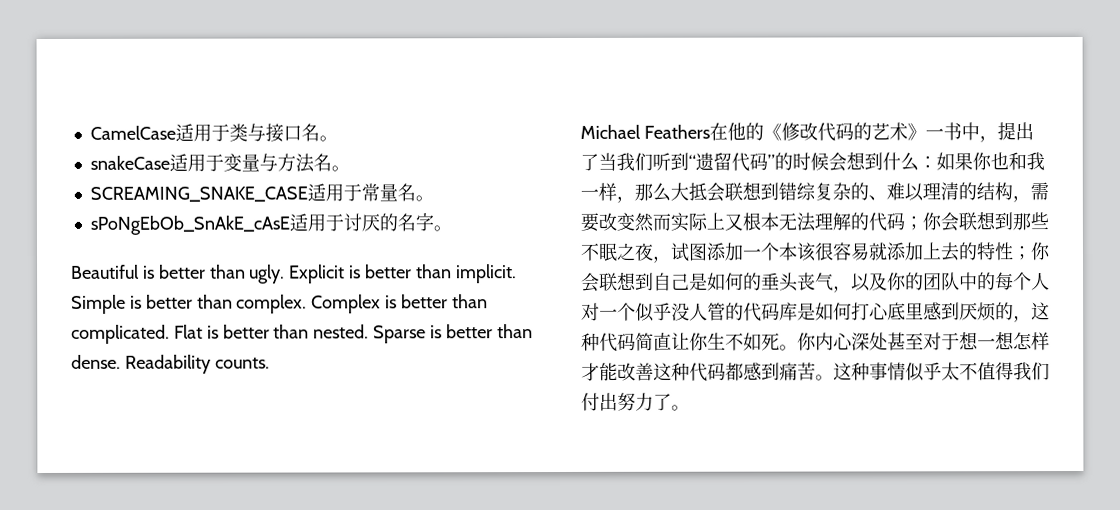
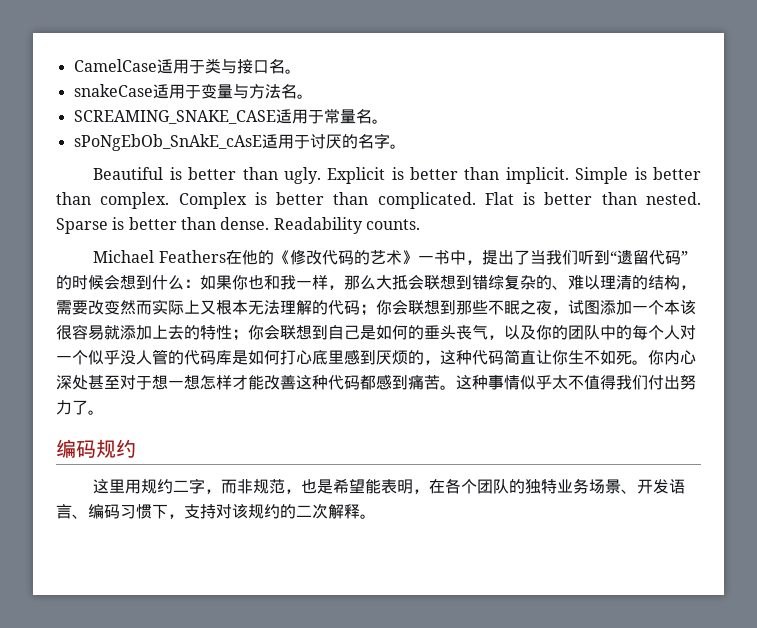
+ 编码规约
+ 这里用规约二字，而非规范，也是希望能表明，在各个团队的独特业务场景、开发语言、编码习惯下，支持对该规约的二次解释。

